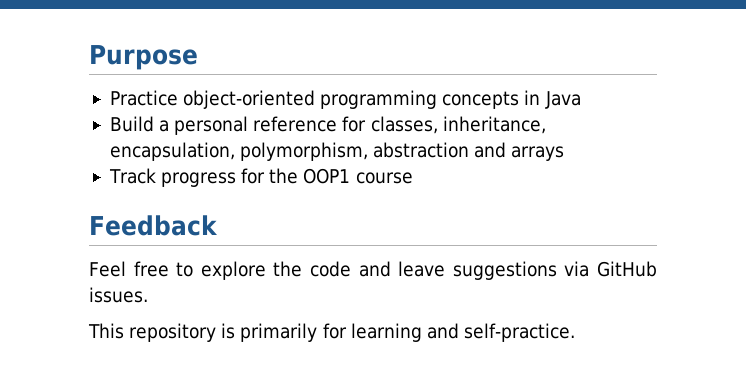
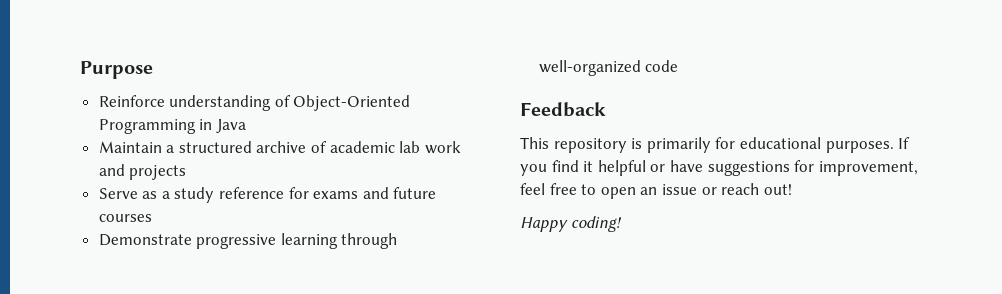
- Practice object-oriented programming concepts in Java
- Build a personal reference for classes, inheritance, encapsulation, polymorphism, abstraction and arrays
- Track progress for the OOP1 course
+ Reinforce understanding of Object-Oriented Programming in Java
+ Maintain a structured archive of academic lab work and projects
+ Serve as a study reference for exams and future courses
+ Demonstrate progressive learning through well-organized code
  Feedback
- Feel free to explore the code and leave suggestions via GitHub issues.
- This repository is primarily for learning and self-practice.
+ This repository is primarily for educational purposes. If you find it helpful or have suggestions for improvement, feel free to open an issue or reach out!
+ Happy coding!

